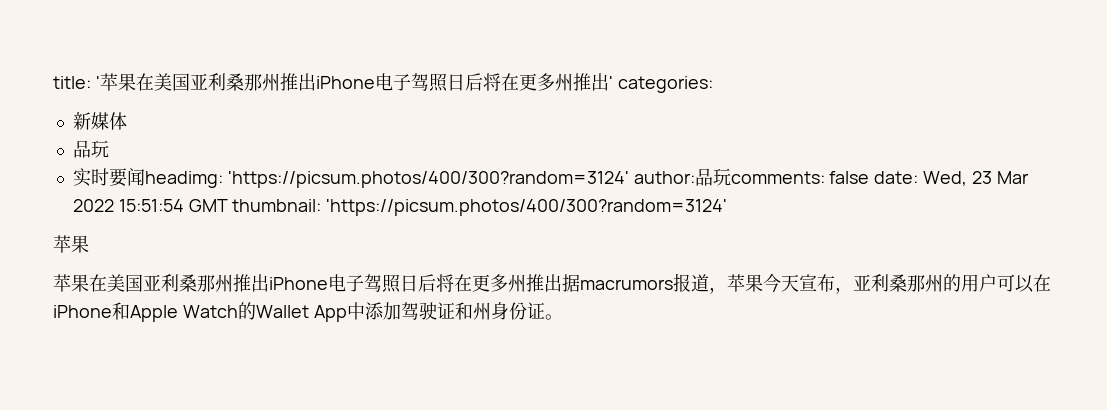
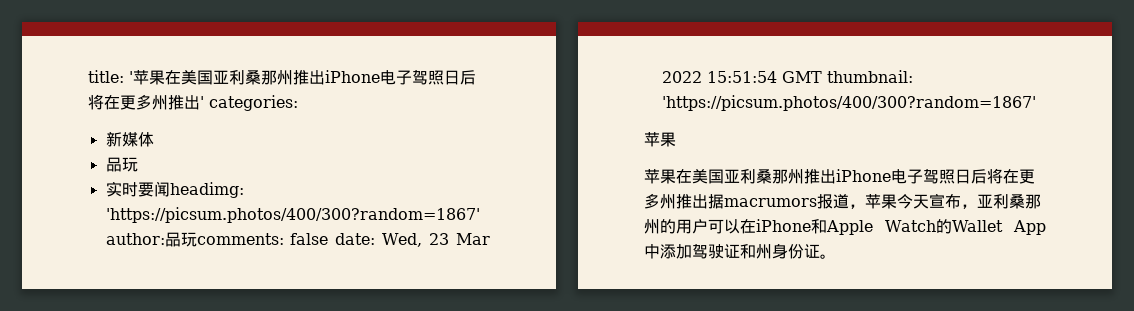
- 实时要闻headimg: 'https://picsum.photos/400/300?random=3124' author:品玩comments: false date: Wed, 23 Mar 2022 15:51:54 GMT thumbnail: 'https://picsum.photos/400/300?random=3124'
+ 实时要闻headimg: 'https://picsum.photos/400/300?random=1867' author:品玩comments: false date: Wed, 23 Mar 2022 15:51:54 GMT thumbnail: 'https://picsum.photos/400/300?random=1867'

